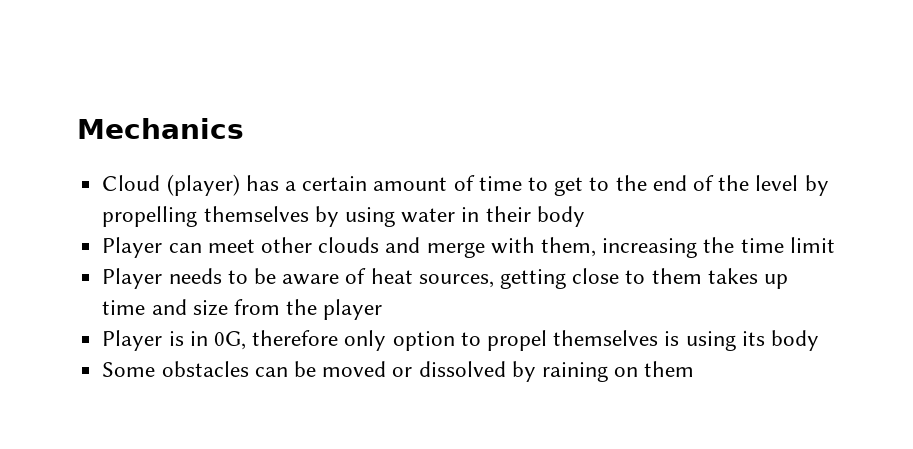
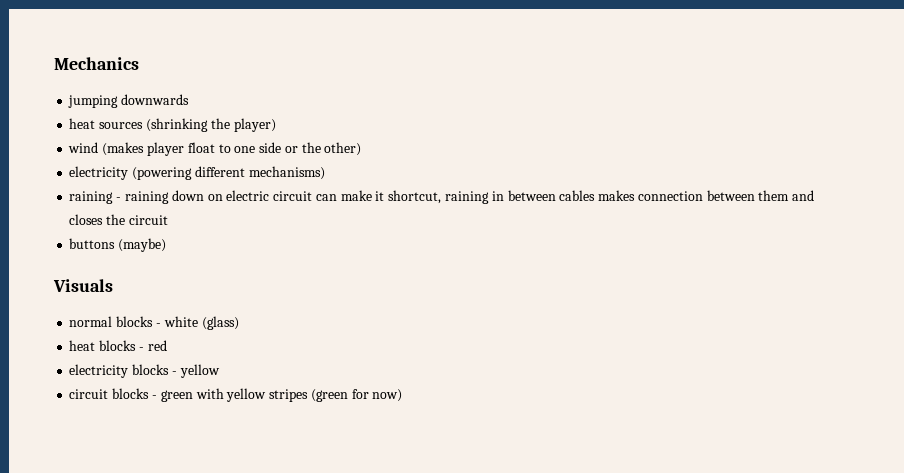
- Cloud (player) has a certain amount of time to get to the end of the level by propelling themselves by using water in their body
- Player can meet other clouds and merge with them, increasing the time limit
- Player needs to be aware of heat sources, getting close to them takes up time and size from the player
- Player is in 0G, therefore only option to propel themselves is using its body
- Some obstacles can be moved or dissolved by raining on them
+ jumping downwards
+ heat sources (shrinking the player)
+ wind (makes player float to one side or the other)
+ electricity (powering different mechanisms)
+ raining - raining down on electric circuit can make it shortcut, raining in between cables makes connection between them and closes the circuit
+ buttons (maybe)
+ Visuals
+ normal blocks - white (glass)
+ heat blocks - red
+ electricity blocks - yellow
+ circuit blocks - green with yellow stripes (green for now)

